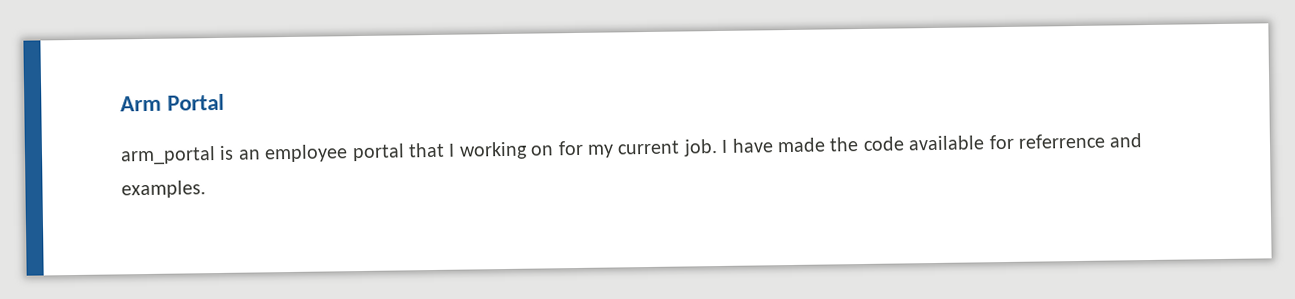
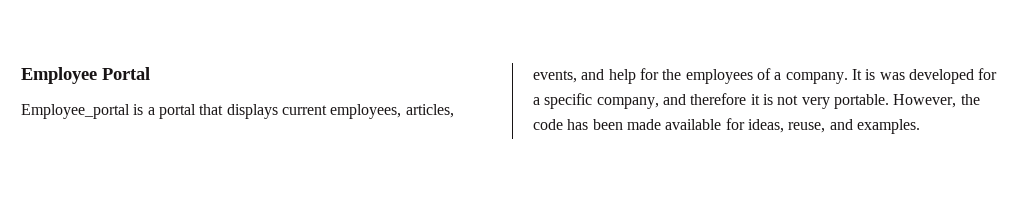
- Arm Portal
+ Employee Portal
- arm_portal is an employee portal that I working on for my current job. I have made the code available for referrence and examples.
+ Employee_portal is a portal that displays current employees, articles, events, and help for the employees of a company. It is was developed for a specific company, and therefore it is not very portable. However, the code has been made available for ideas, reuse, and examples.

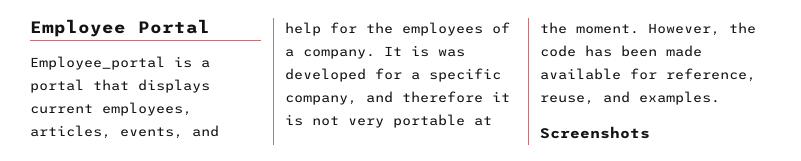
- It is was developed for a specific company, and therefore it is not very portable.
+ It is was developed for a specific company, and therefore it is not very portable at the moment.
- However, the code has been made available for ideas, reuse, and examples.
+ However, the code has been made available for reference, reuse, and examples.
+ Screenshots

